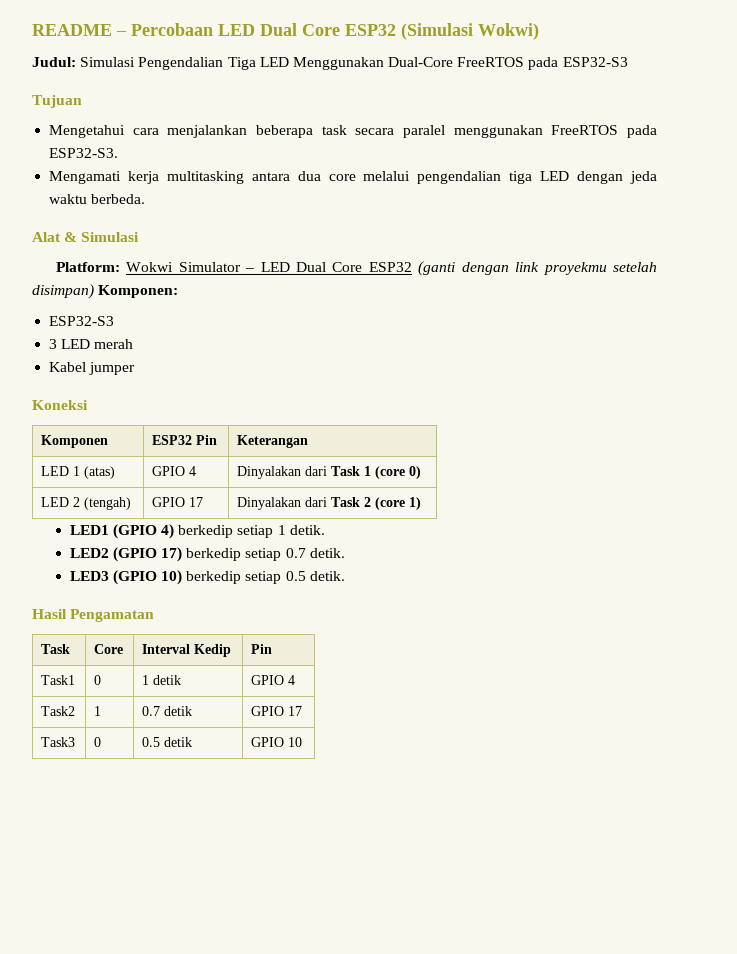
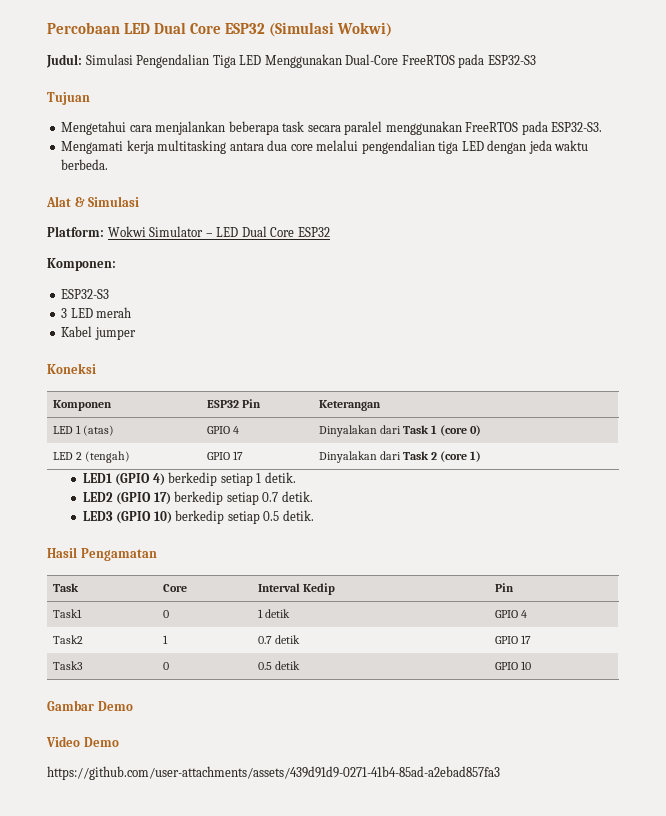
- README – Percobaan LED Dual Core ESP32 (Simulasi Wokwi)
+ Percobaan LED Dual Core ESP32 (Simulasi Wokwi)
- Platform: Wokwi Simulator – LED Dual Core ESP32 (ganti dengan link proyekmu setelah disimpan) Komponen:
+ Platform: Wokwi Simulator – LED Dual Core ESP32
+ Komponen:
+ Gambar Demo
+ Video Demo
+ https://github.com/user-attachments/assets/439d91d9-0271-41b4-85ad-a2ebad857fa3

